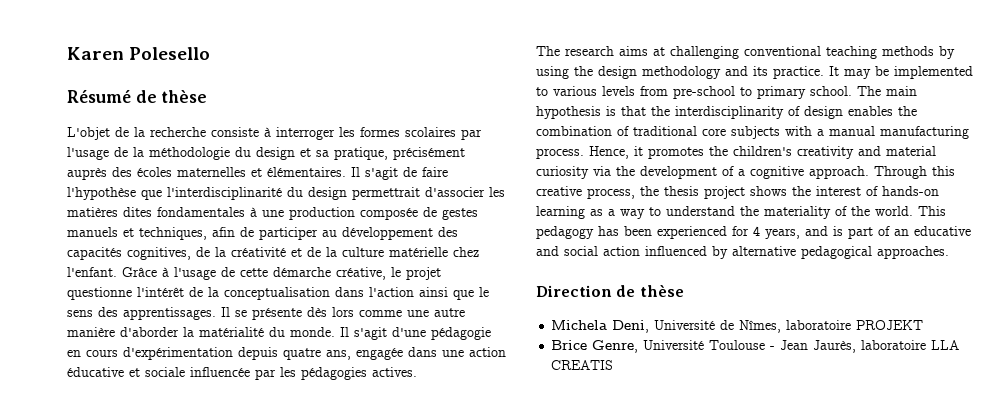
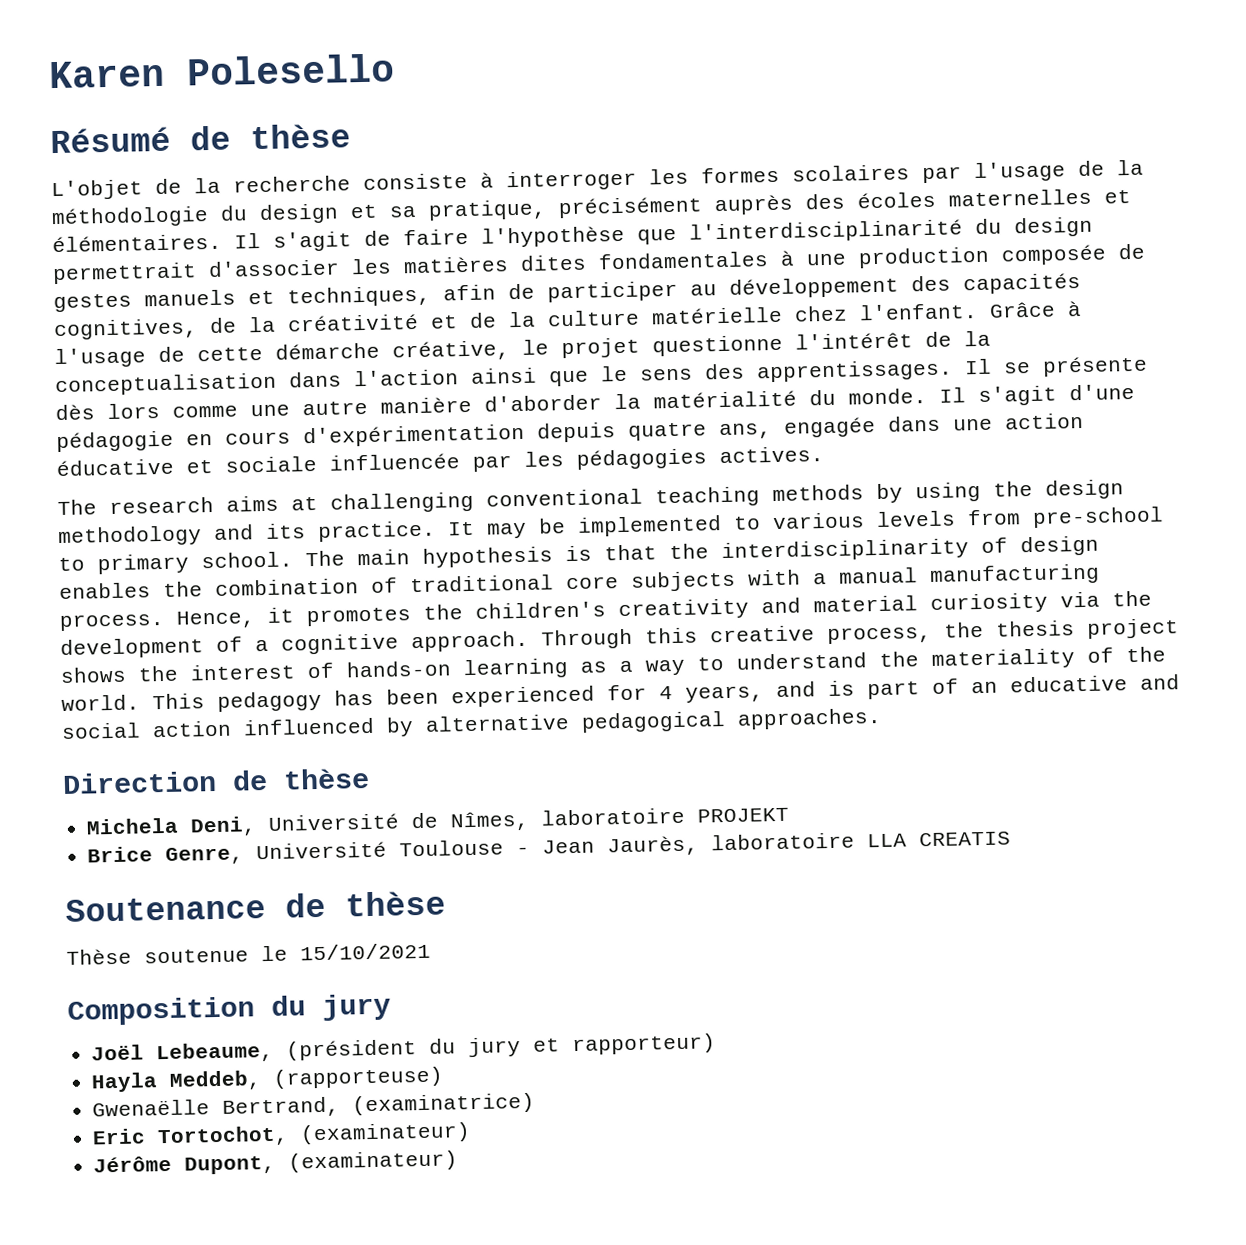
+ Soutenance de thèse
+ Thèse soutenue le 15/10/2021
+ Composition du jury
+ Joël Lebeaume, (président du jury et rapporteur)
+ Hayla Meddeb, (rapporteuse)
+ Gwenaëlle Bertrand, (examinatrice)
+ Eric Tortochot, (examinateur)
+ Jérôme Dupont, (examinateur)

